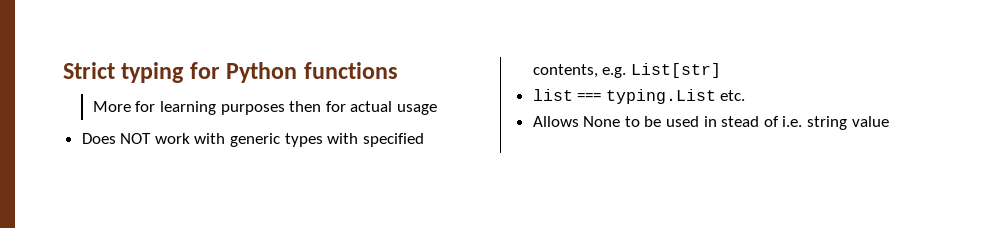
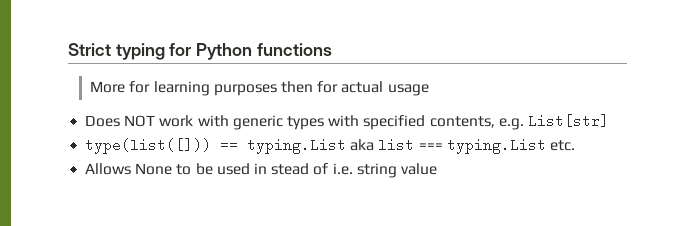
- list === typing.List etc.
+ type(list([])) == typing.List aka list === typing.List etc.

